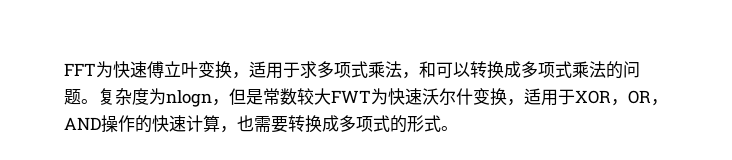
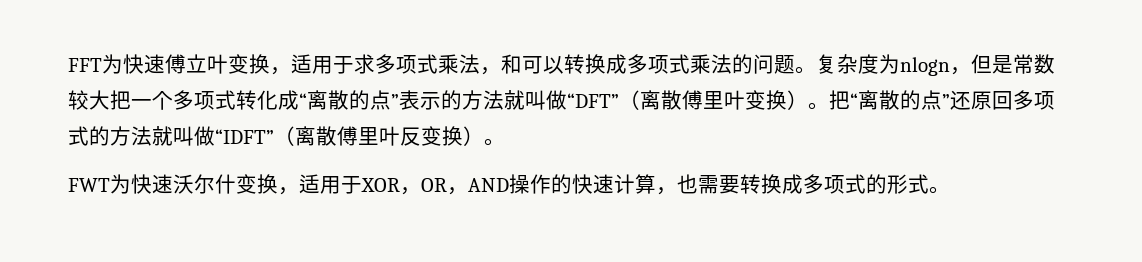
- 复杂度为nlogn，但是常数较大FWT为快速沃尔什变换，适用于XOR，OR，AND操作的快速计算，也需要转换成多项式的形式。
+ 复杂度为nlogn，但是常数较大把一个多项式转化成“离散的点”表示的方法就叫做“DFT”（离散傅里叶变换）。把“离散的点”还原回多项式的方法就叫做“IDFT”（离散傅里叶反变换）。
+ FWT为快速沃尔什变换，适用于XOR，OR，AND操作的快速计算，也需要转换成多项式的形式。

